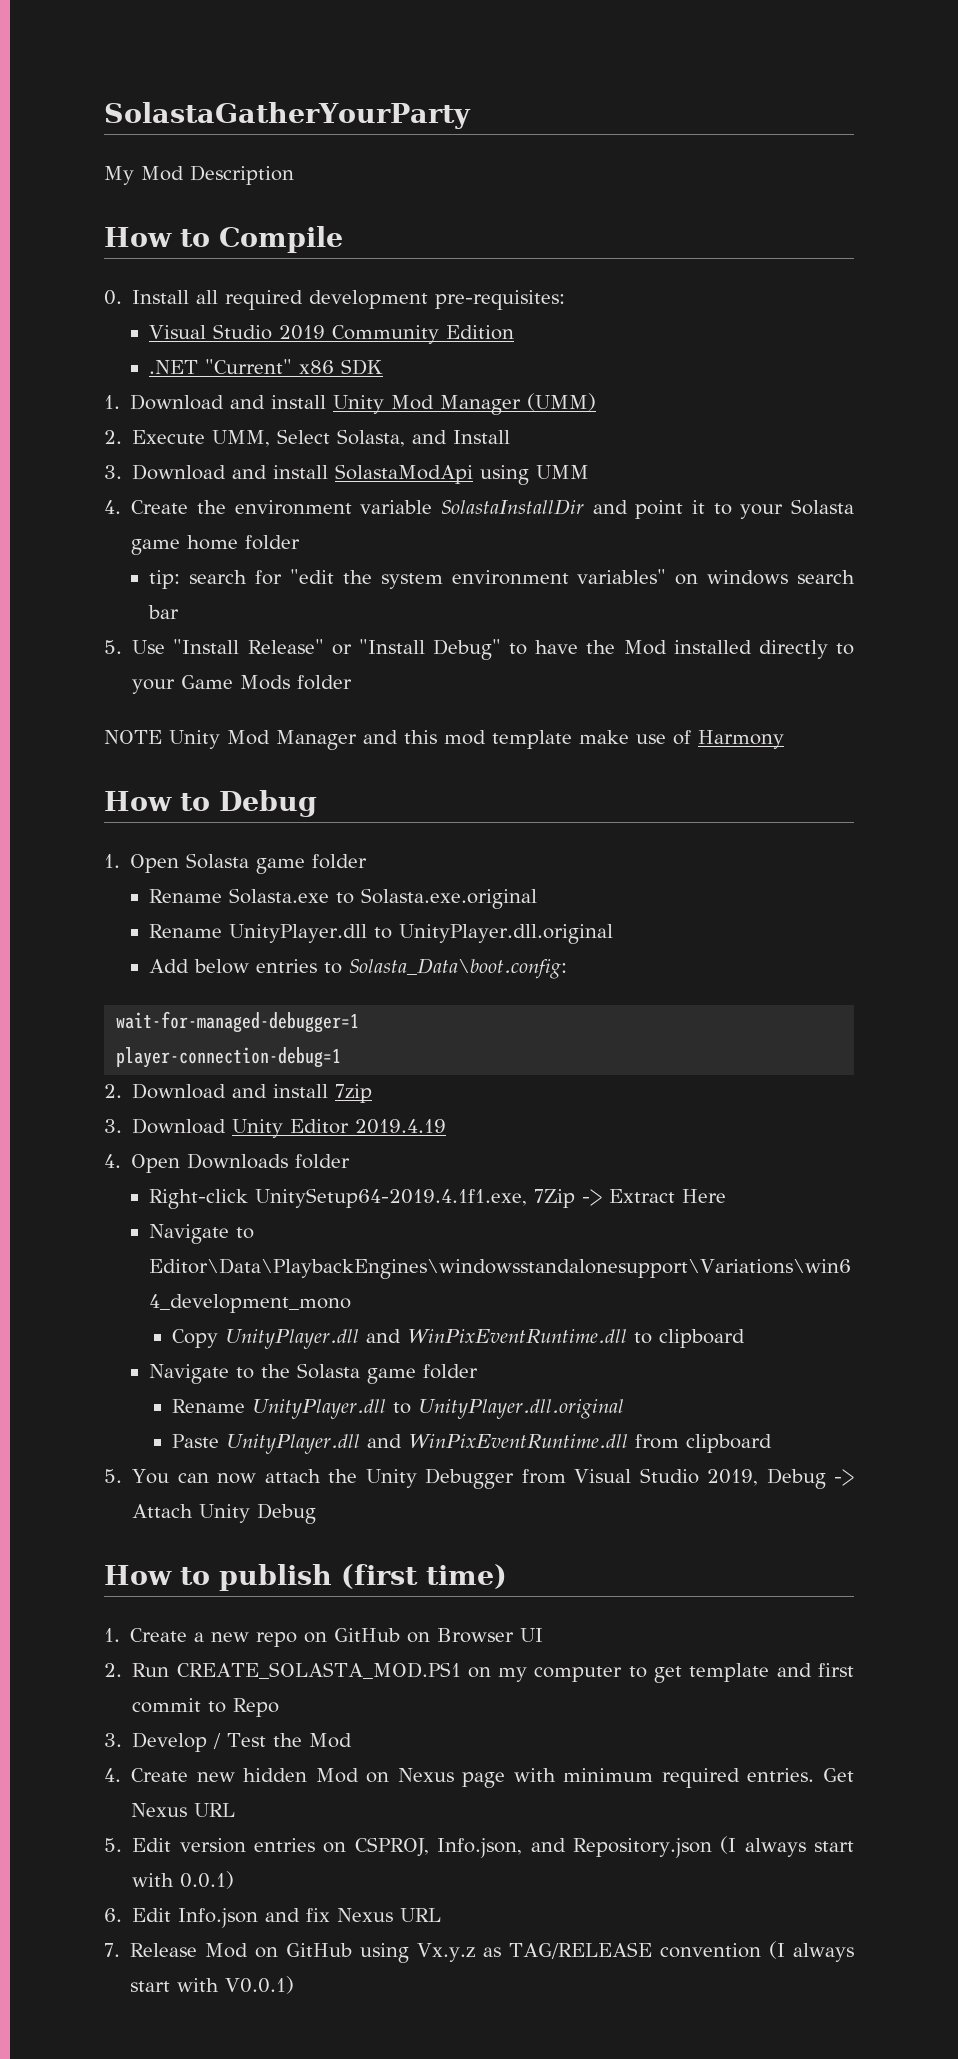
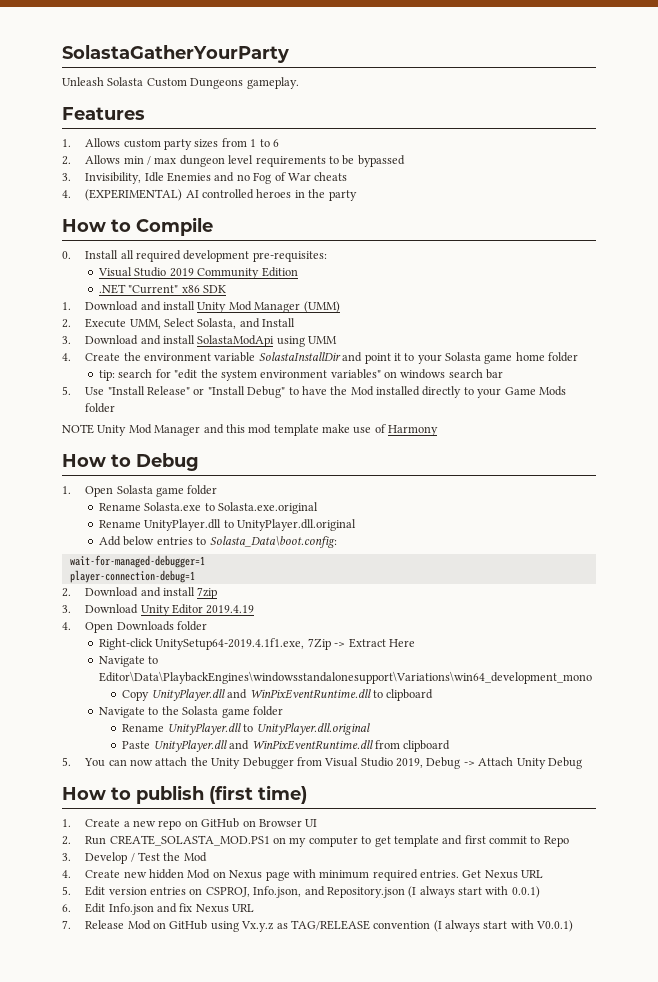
- My Mod Description
+ Unleash Solasta Custom Dungeons gameplay.
+ Features
+ 1. Allows custom party sizes from 1 to 6
+ 2. Allows min / max dungeon level requirements to be bypassed
+ 3. Invisibility, Idle Enemies and no Fog of War cheats
+ 4. (EXPERIMENTAL) AI controlled heroes in the party

